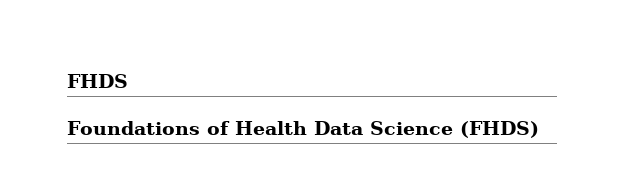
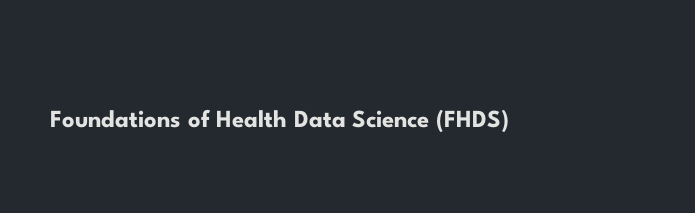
- FHDS

